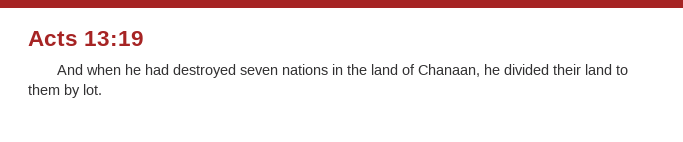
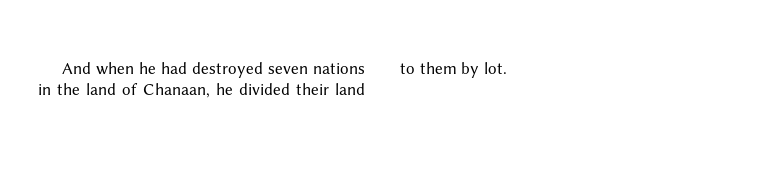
- Acts 13:19

